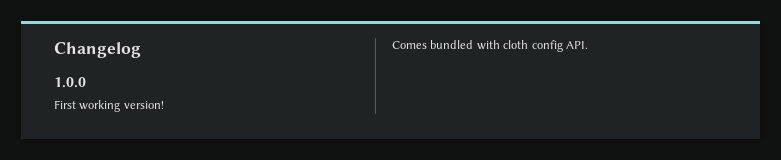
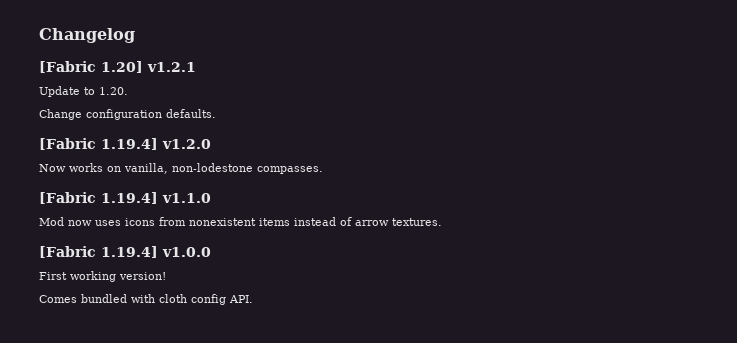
- 1.0.0
+ [Fabric 1.20] v1.2.1
+ Update to 1.20.
+ Change configuration defaults.
+ [Fabric 1.19.4] v1.2.0
+ Now works on vanilla, non-lodestone compasses.
+ [Fabric 1.19.4] v1.1.0
+ Mod now uses icons from nonexistent items instead of arrow textures.
+ [Fabric 1.19.4] v1.0.0

